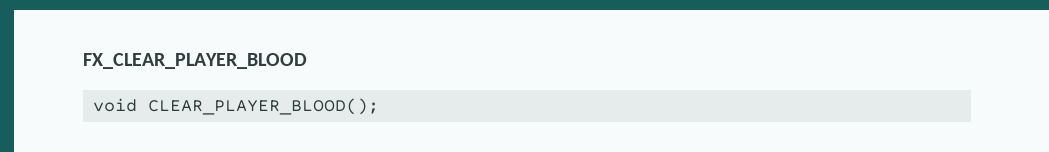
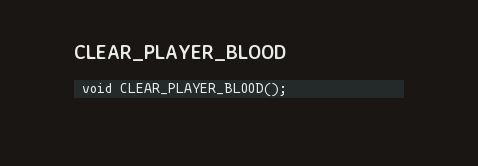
- FX_CLEAR_PLAYER_BLOOD
+ CLEAR_PLAYER_BLOOD

